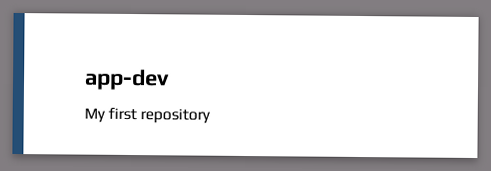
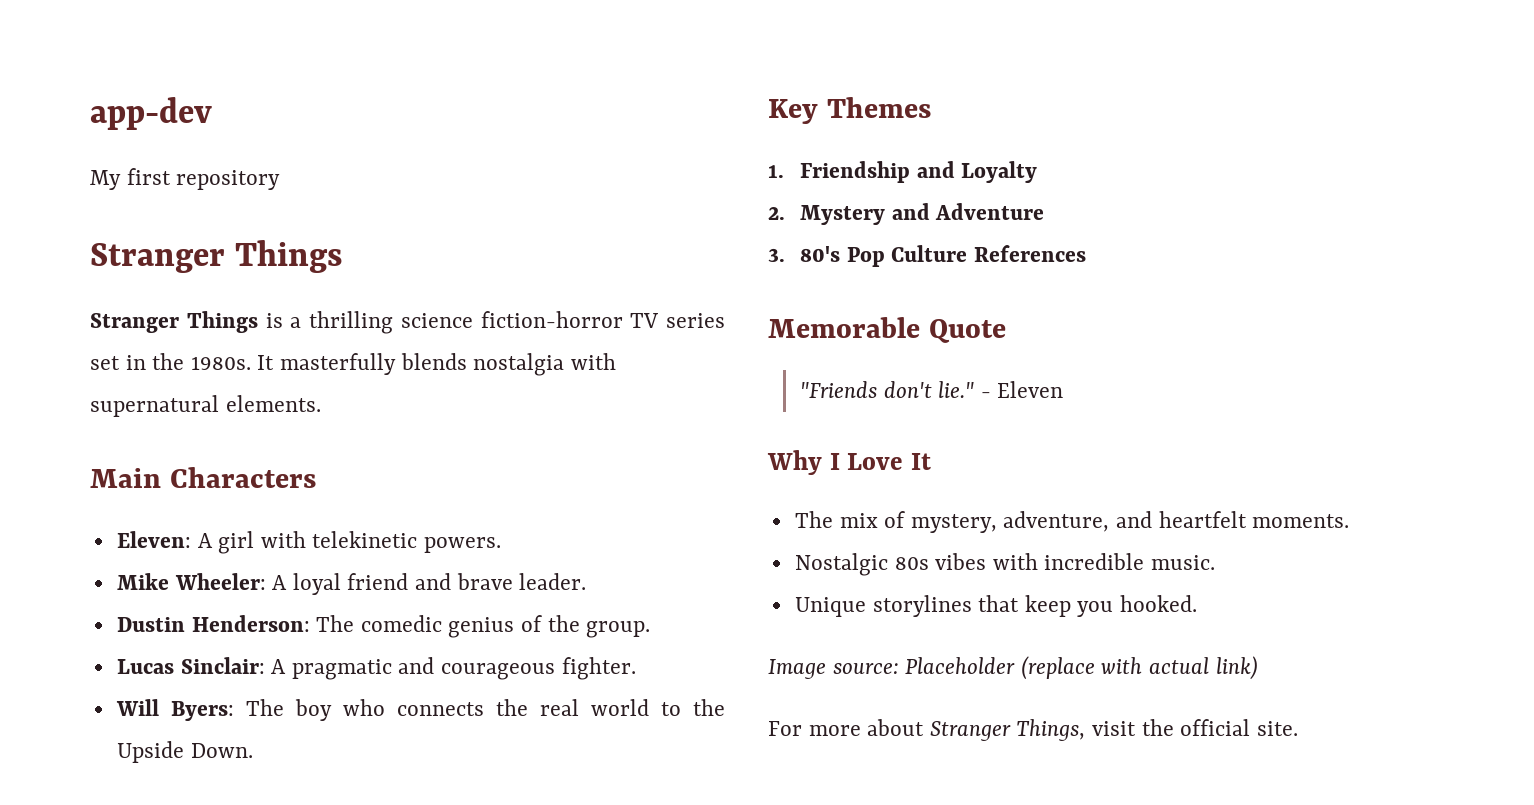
  My first repository
+ Stranger Things
+ Stranger Things is a thrilling science fiction-horror TV series set in the 1980s. It masterfully blends nostalgia with supernatural elements.
+ Main Characters
+ Eleven: A girl with telekinetic powers.
+ Mike Wheeler: A loyal friend and brave leader.
+ Dustin Henderson: The comedic genius of the group.
+ Lucas Sinclair: A pragmatic and courageous fighter.
+ Will Byers: The boy who connects the real world to the Upside Down.
+ Key Themes
+ 1. Friendship and Loyalty
+ 2. Mystery and Adventure
+ 3. 80's Pop Culture References
+ Memorable Quote
+ "Friends don't lie." - Eleven
+ Why I Love It
+ The mix of mystery, adventure, and heartfelt moments.
+ Nostalgic 80s vibes with incredible music.
+ Unique storylines that keep you hooked.
+ Image source: Placeholder (replace with actual link)
+ For more about Stranger Things, visit the official site.

